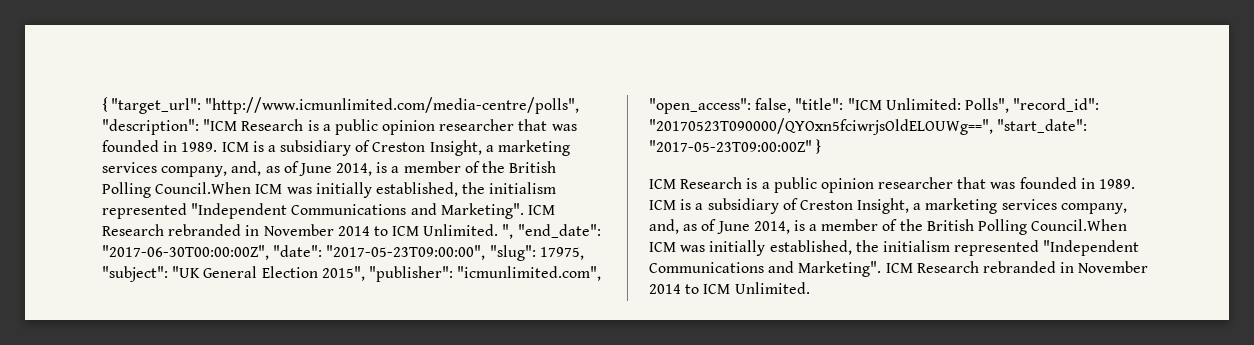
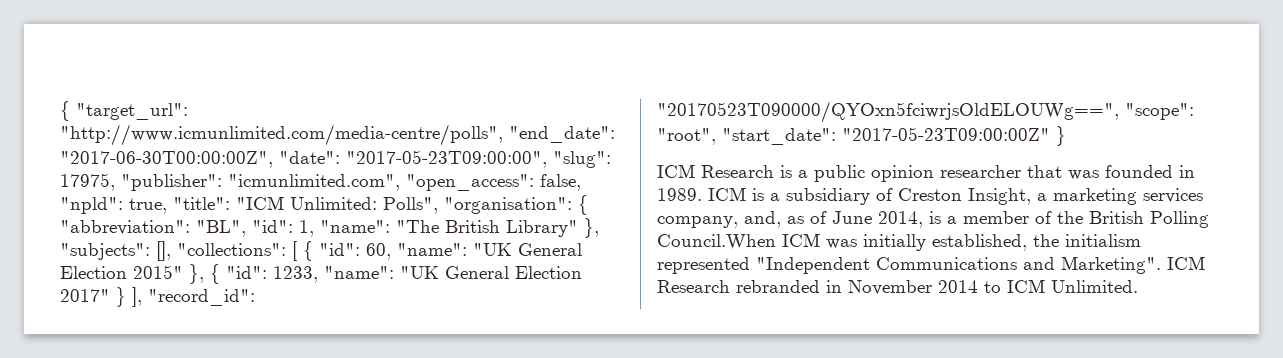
- { "target_url": "http://www.icmunlimited.com/media-centre/polls", "description": "ICM Research is a public opinion researcher that was founded in 1989. ICM is a subsidiary of Creston Insight, a marketing services company, and, as of June 2014, is a member of the British Polling Council.When ICM was initially established, the initialism represented "Independent Communications and Marketing". ICM Research rebranded in November 2014 to ICM Unlimited. ", "end_date": "2017-06-30T00:00:00Z", "date": "2017-05-23T09:00:00", "slug": 17975, "subject": "UK General Election 2015", "publisher": "icmunlimited.com", "open_access": false, "title": "ICM Unlimited: Polls", "record_id": "20170523T090000/QYOxn5fciwrjsOldELOUWg==", "start_date": "2017-05-23T09:00:00Z" }
+ { "target_url": "http://www.icmunlimited.com/media-centre/polls", "end_date": "2017-06-30T00:00:00Z", "date": "2017-05-23T09:00:00", "slug": 17975, "publisher": "icmunlimited.com", "open_access": false, "npld": true, "title": "ICM Unlimited: Polls", "organisation": { "abbreviation": "BL", "id": 1, "name": "The British Library" }, "subjects": [], "collections": [ { "id": 60, "name": "UK General Election 2015" }, { "id": 1233, "name": "UK General Election 2017" } ], "record_id": "20170523T090000/QYOxn5fciwrjsOldELOUWg==", "scope": "root", "start_date": "2017-05-23T09:00:00Z" }

